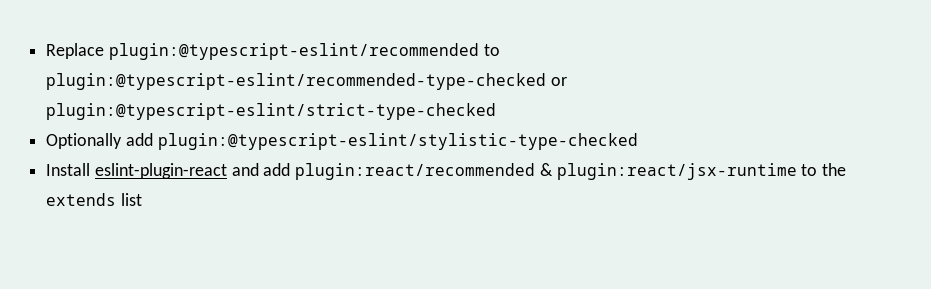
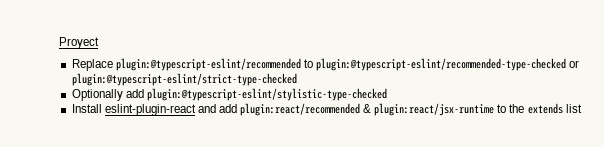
+ Proyect

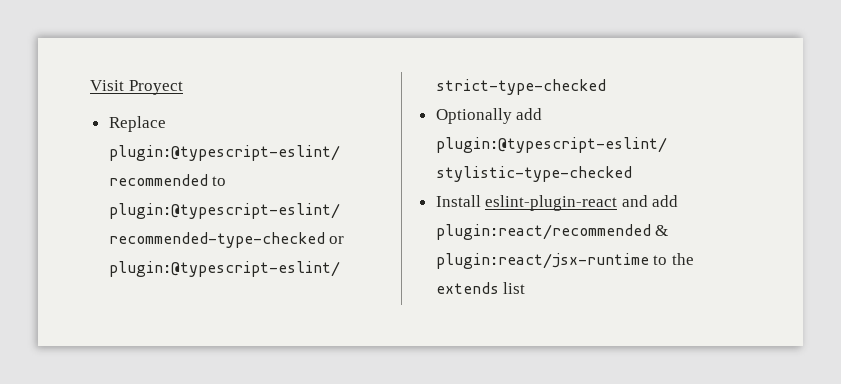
- Proyect
+ Visit Proyect

